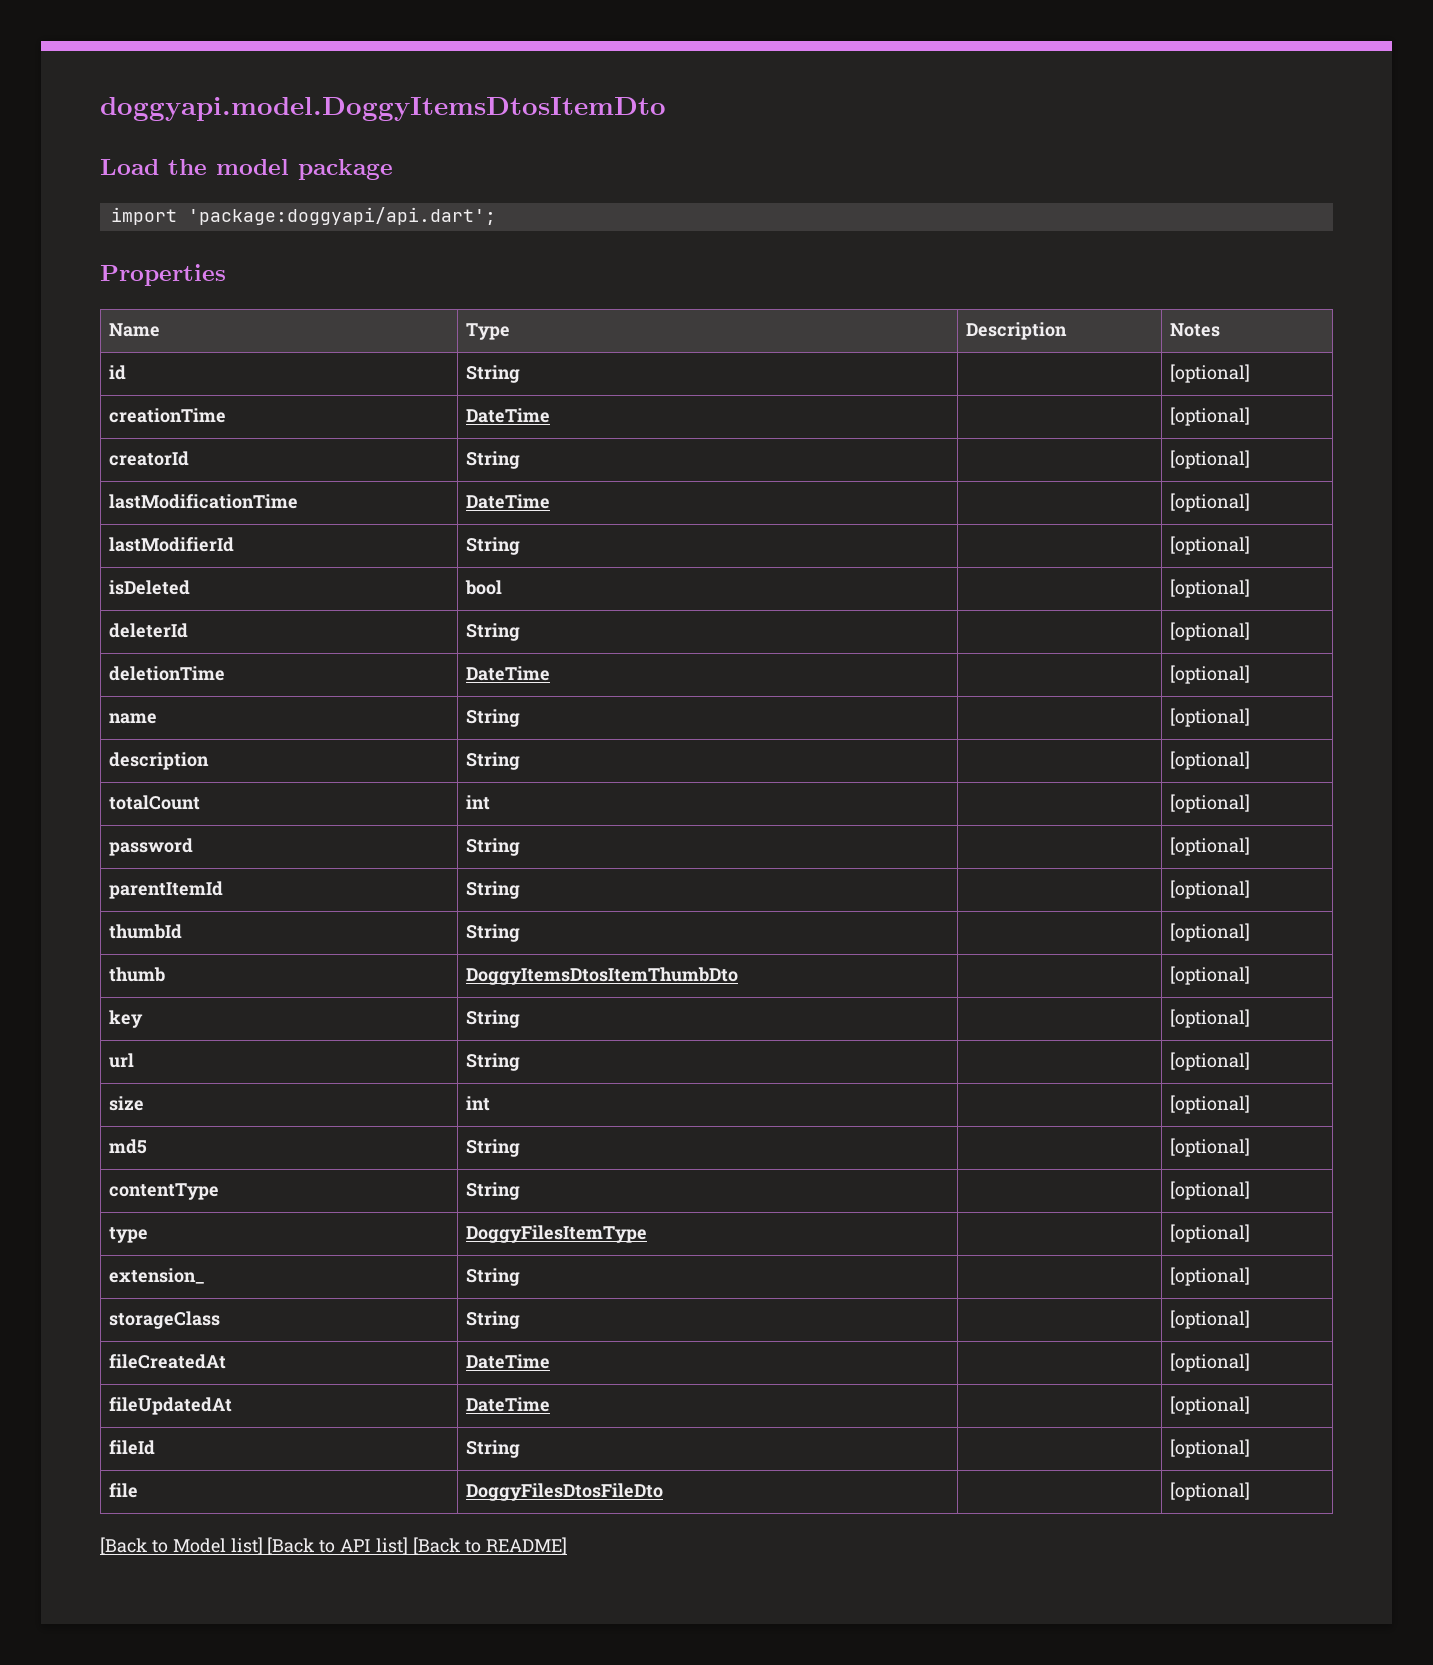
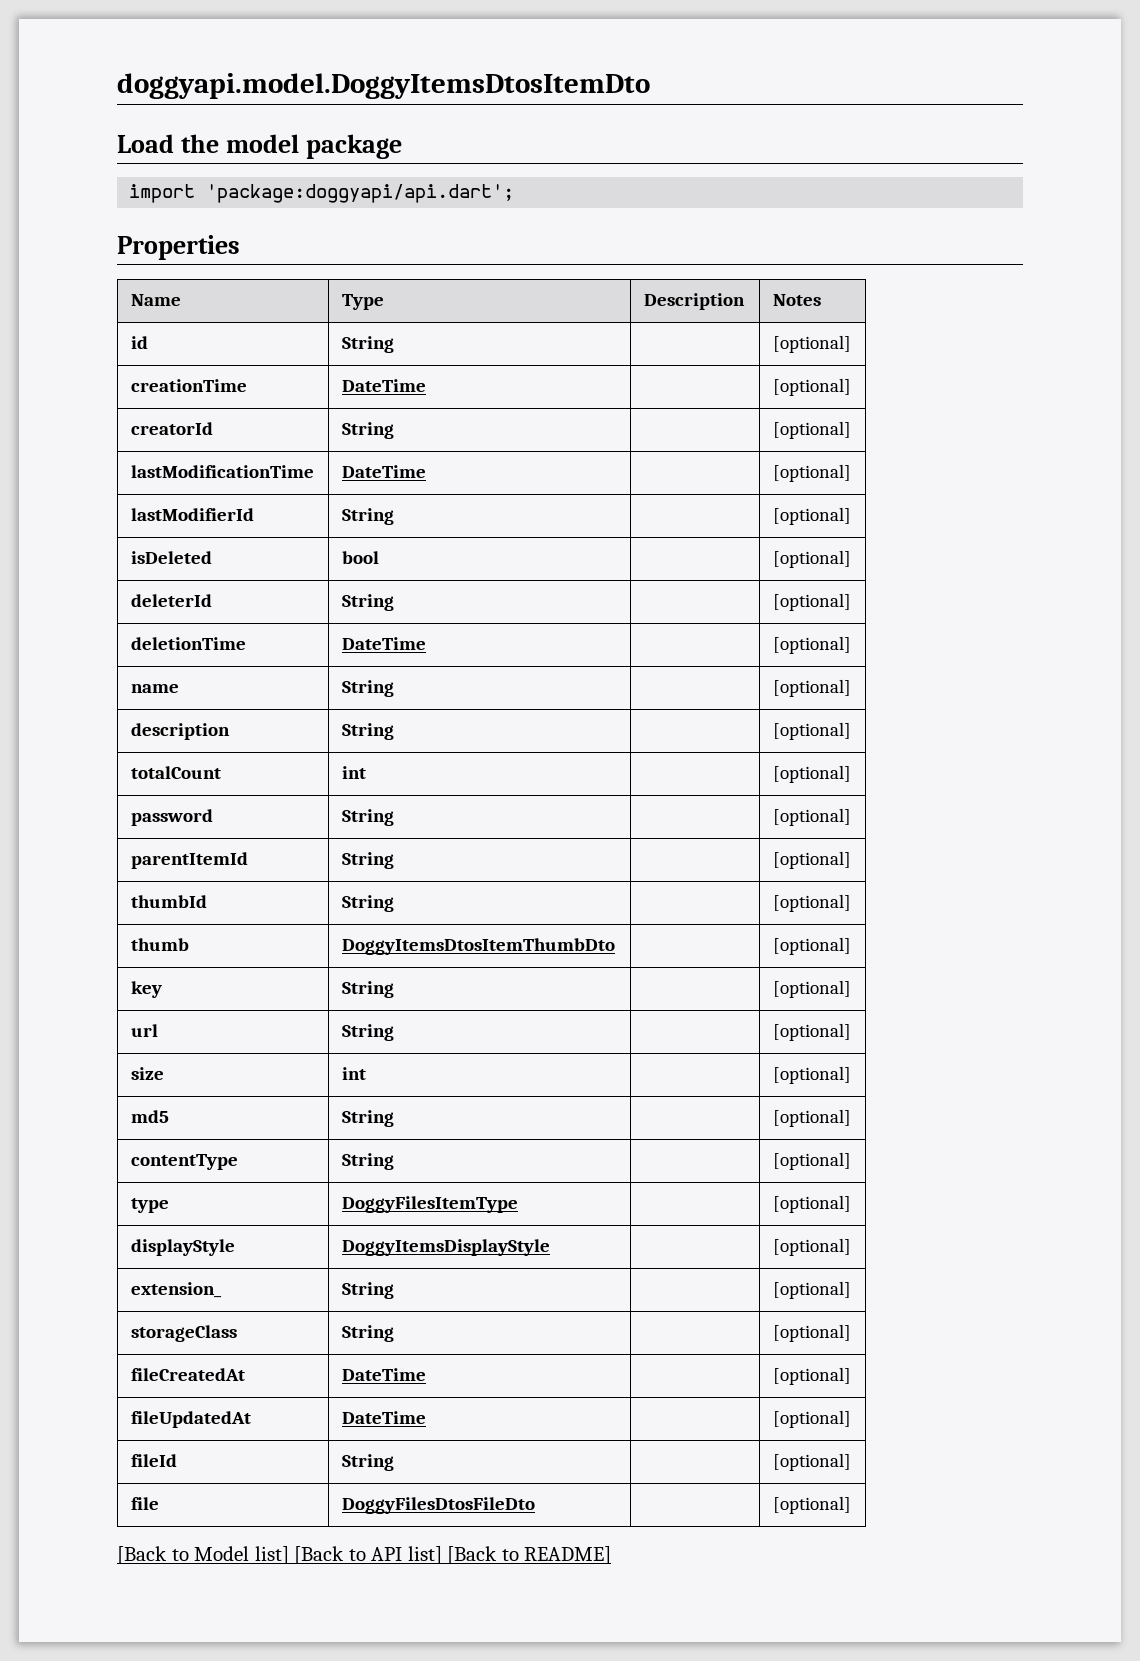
+ displayStyle | DoggyItemsDisplayStyle | | [optional]

